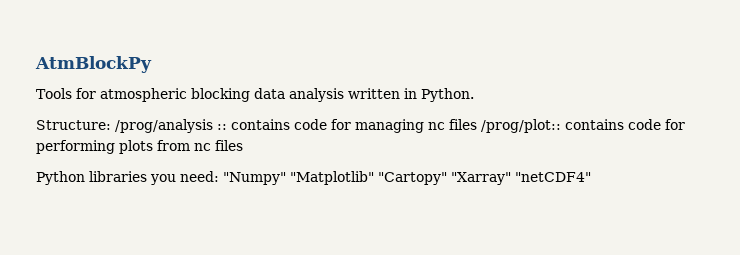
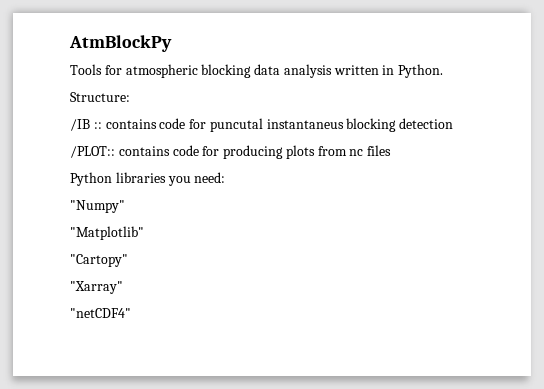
- Structure: /prog/analysis :: contains code for managing nc files /prog/plot:: contains code for performing plots from nc files
+ Structure:
+ /IB :: contains code for puncutal instantaneus blocking detection
+ /PLOT:: contains code for producing plots from nc files
- Python libraries you need: "Numpy" "Matplotlib" "Cartopy" "Xarray" "netCDF4"
+ Python libraries you need:
+ "Numpy"
+ "Matplotlib"
+ "Cartopy"
+ "Xarray"
+ "netCDF4"

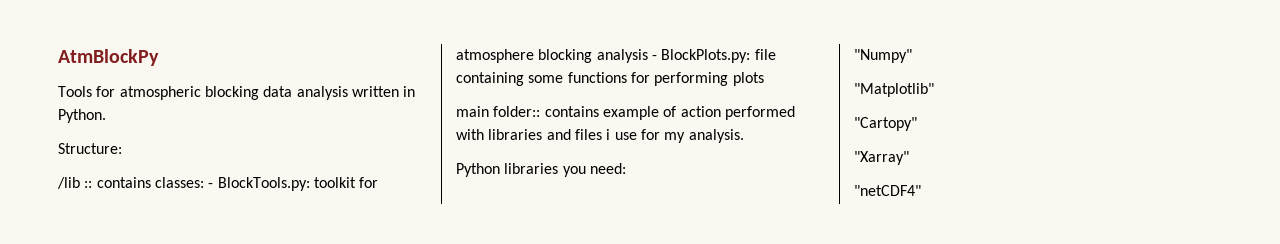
- /IB :: contains code for puncutal instantaneus blocking detection
- /PLOT:: contains code for producing plots from nc files
+ /lib :: contains classes: - BlockTools.py: toolkit for atmosphere blocking analysis - BlockPlots.py: file containing some functions for performing plots
+ main folder:: contains example of action performed with libraries and files i use for my analysis.

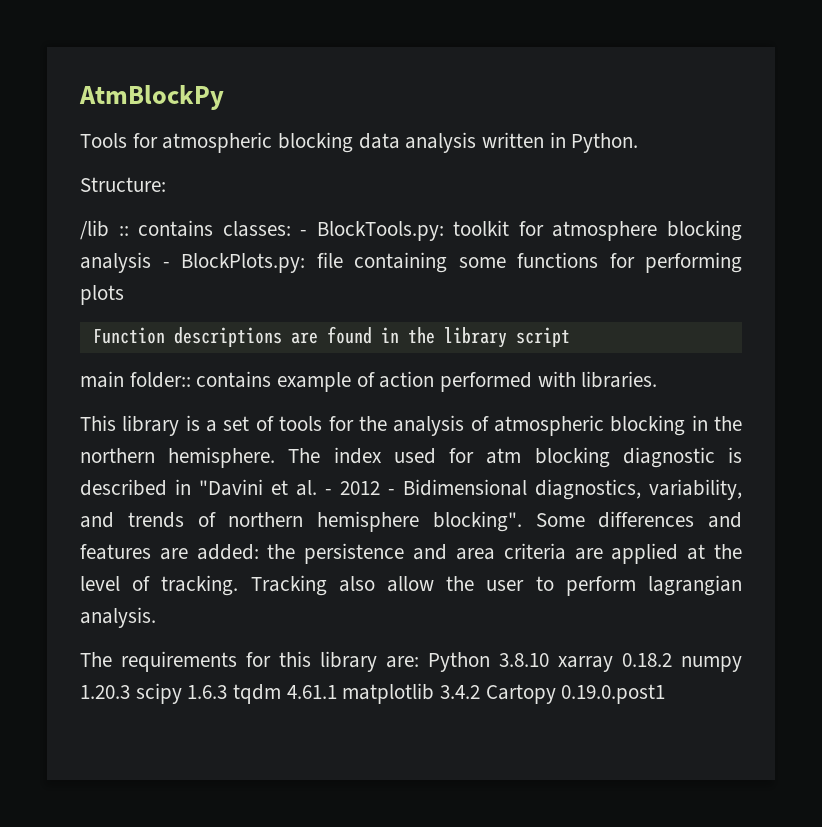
+ Function descriptions are found in the library script
- main folder:: contains example of action performed with libraries and files i use for my analysis.
- Python libraries you need:
- "Numpy"
- "Matplotlib"
- "Cartopy"
- "Xarray"
- "netCDF4"
+ main folder:: contains example of action performed with libraries.
+ This library is a set of tools for the analysis of atmospheric blocking in the northern hemisphere. The index used for atm blocking diagnostic is described in "Davini et al. - 2012 - Bidimensional diagnostics, variability, and trends of northern hemisphere blocking". Some differences and features are added: the persistence and area criteria are applied at the level of tracking. Tracking also allow the user to perform lagrangian analysis.
+ The requirements for this library are: Python 3.8.10 xarray 0.18.2 numpy 1.20.3 scipy 1.6.3 tqdm 4.61.1 matplotlib 3.4.2 Cartopy 0.19.0.post1

